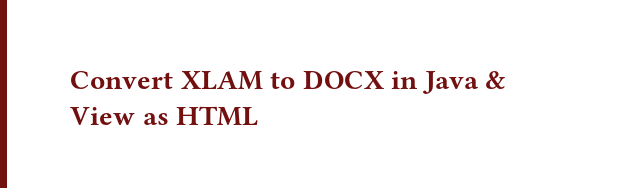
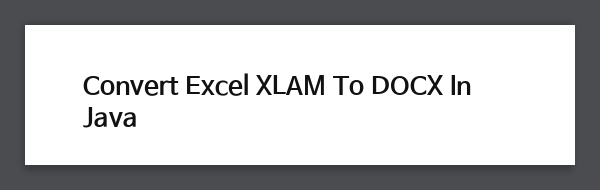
- Convert XLAM to DOCX in Java & View as HTML
+ Convert Excel XLAM To DOCX In Java

